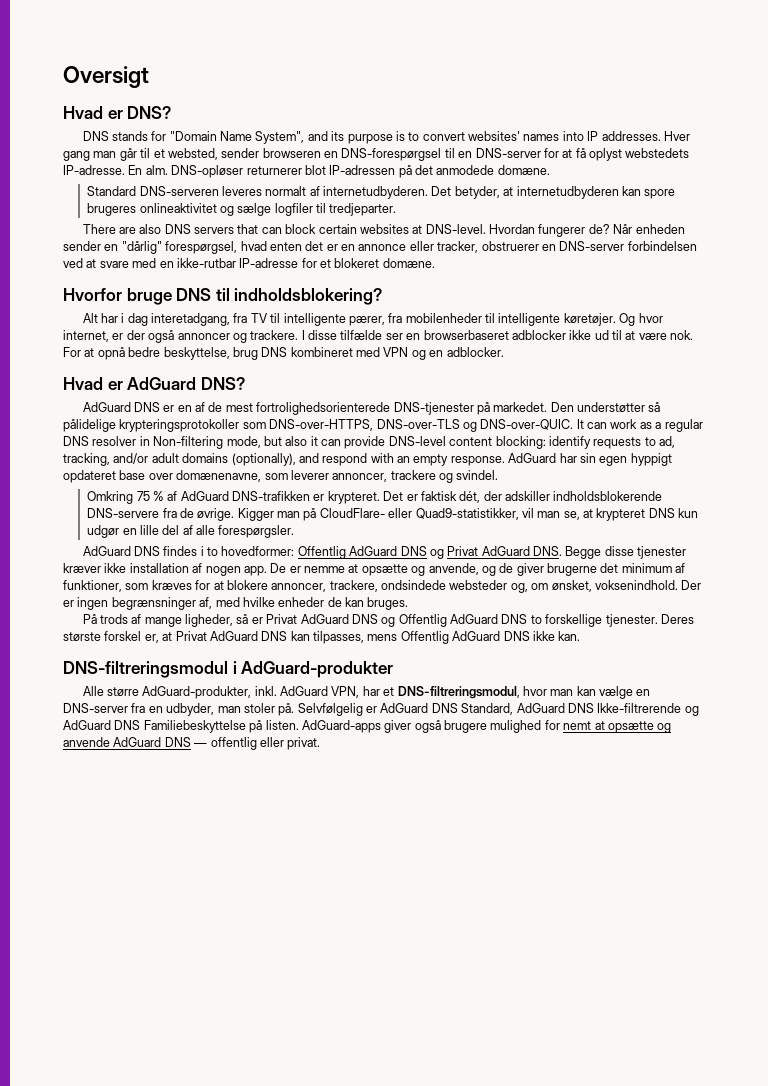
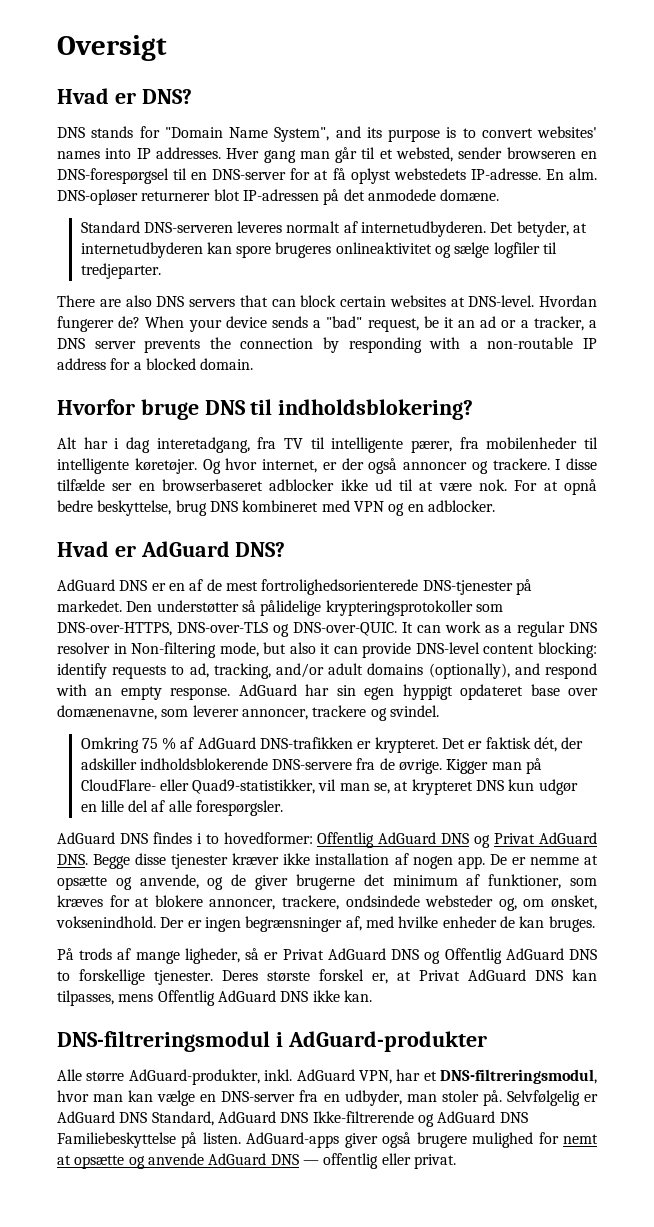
- Når enheden sender en "dårlig" forespørgsel, hvad enten det er en annonce eller tracker, obstruerer en DNS-server forbindelsen ved at svare med en ikke-rutbar IP-adresse for et blokeret domæne.
+ When your device sends a "bad" request, be it an ad or a tracker, a DNS server prevents the connection by responding with a non-routable IP address for a blocked domain.

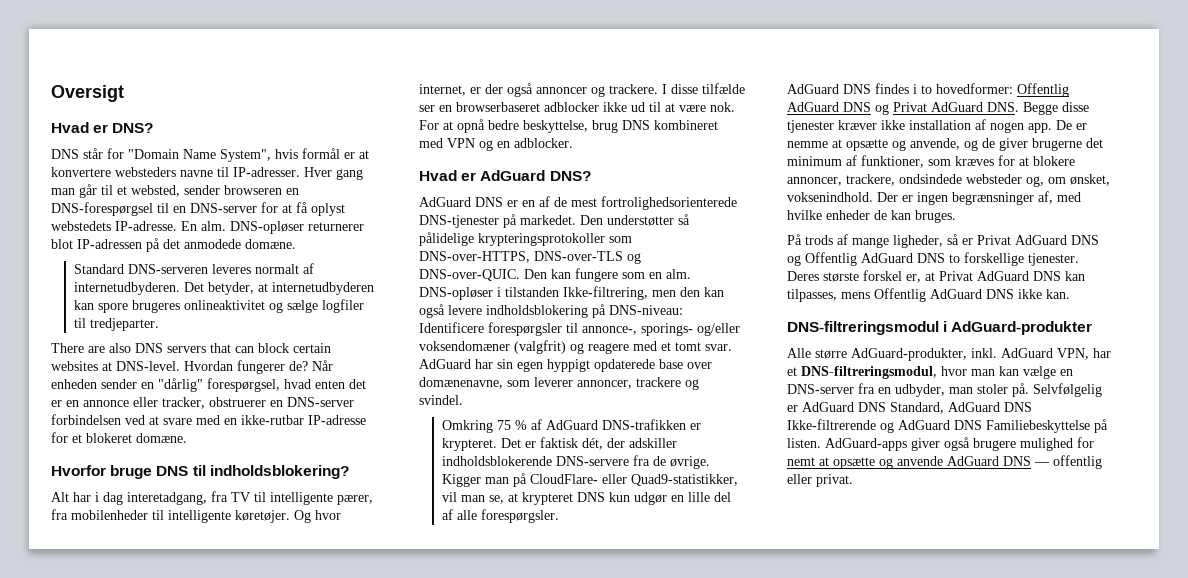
- DNS stands for "Domain Name System", and its purpose is to convert websites' names into IP addresses.
+ DNS står for "Domain Name System", hvis formål er at konvertere websteders navne til IP-adresser.
- When your device sends a "bad" request, be it an ad or a tracker, a DNS server prevents the connection by responding with a non-routable IP address for a blocked domain.
+ Når enheden sender en "dårlig" forespørgsel, hvad enten det er en annonce eller tracker, obstruerer en DNS-server forbindelsen ved at svare med en ikke-rutbar IP-adresse for et blokeret domæne.
- It can work as a regular DNS resolver in Non-filtering mode, but also it can provide DNS-level content blocking: identify requests to ad, tracking, and/or adult domains (optionally), and respond with an empty response.
+ Den kan fungere som en alm. DNS-opløser i tilstanden Ikke-filtrering, men den kan også levere indholdsblokering på DNS-niveau: Identificere forespørgsler til annonce-, sporings- og/eller voksendomæner (valgfrit) og reagere med et tomt svar.
- AdGuard har sin egen hyppigt opdateret base over domænenavne, som leverer annoncer, trackere og svindel.
+ AdGuard har sin egen hyppigt opdaterede base over domænenavne, som leverer annoncer, trackere og svindel.

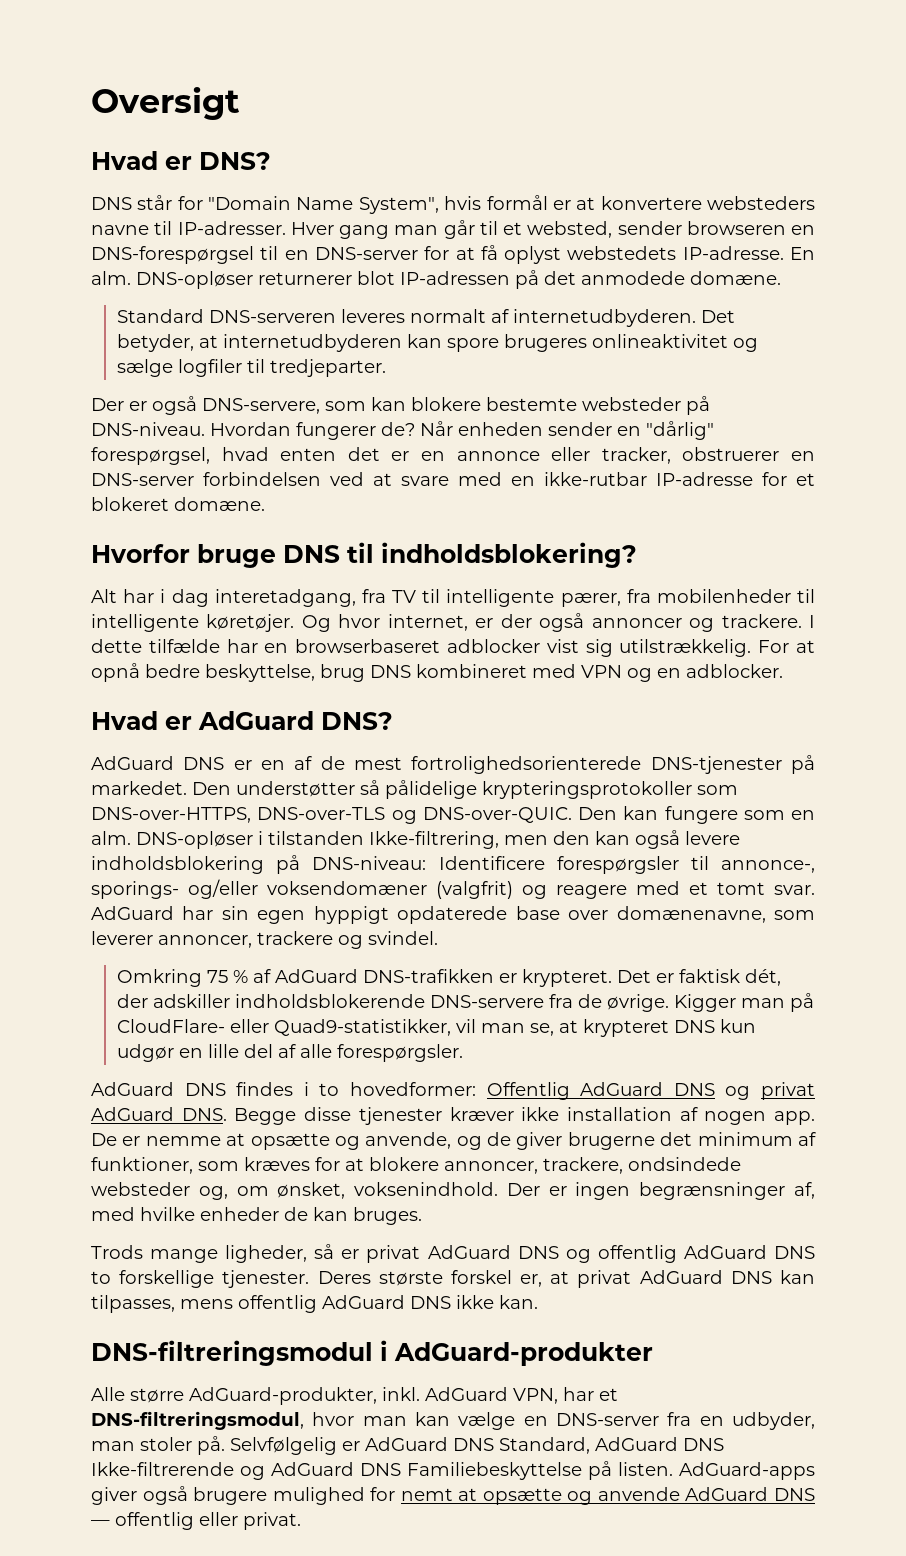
- There are also DNS servers that can block certain websites at DNS-level.
+ Der er også DNS-servere, som kan blokere bestemte websteder på DNS-niveau.
- I disse tilfælde ser en browserbaseret adblocker ikke ud til at være nok.
+ I dette tilfælde har en browserbaseret adblocker vist sig utilstrækkelig.
- AdGuard DNS findes i to hovedformer: Offentlig AdGuard DNS og Privat AdGuard DNS. Begge disse tjenester kræver ikke installation af nogen app.
+ AdGuard DNS findes i to hovedformer: Offentlig AdGuard DNS og privat AdGuard DNS. Begge disse tjenester kræver ikke installation af nogen app.
- På trods af mange ligheder, så er Privat AdGuard DNS og Offentlig AdGuard DNS to forskellige tjenester.
+ Trods mange ligheder, så er privat AdGuard DNS og offentlig AdGuard DNS to forskellige tjenester.
- Deres største forskel er, at Privat AdGuard DNS kan tilpasses, mens Offentlig AdGuard DNS ikke kan.
+ Deres største forskel er, at privat AdGuard DNS kan tilpasses, mens offentlig AdGuard DNS ikke kan.

